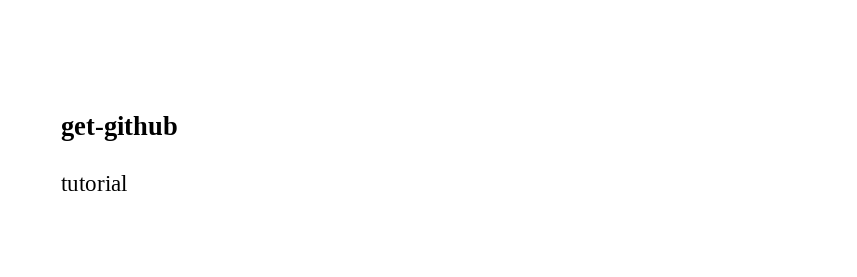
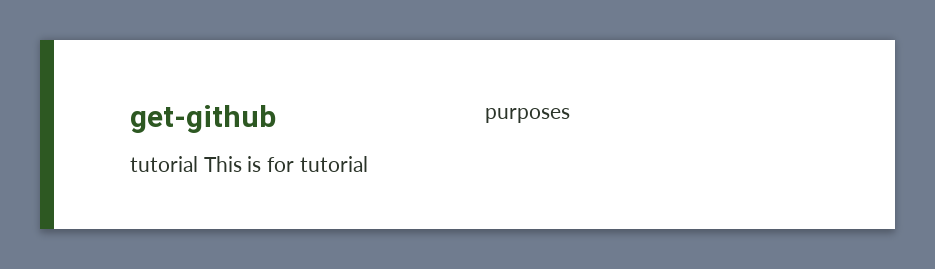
- tutorial
+ tutorial This is for tutorial purposes

